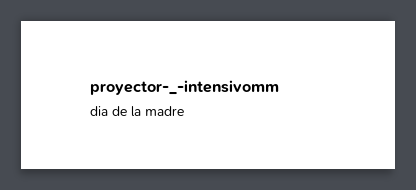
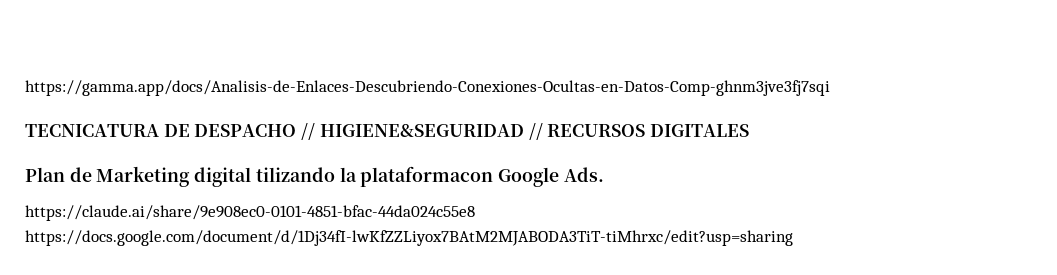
- proyector-_-intensivomm
- dia de la madre
+ https://gamma.app/docs/Analisis-de-Enlaces-Descubriendo-Conexiones-Ocultas-en-Datos-Comp-ghnm3jve3fj7sqi
+ TECNICATURA DE DESPACHO // HIGIENE&SEGURIDAD // RECURSOS DIGITALES
+ Plan de Marketing digital tilizando la plataformacon Google Ads.
+ https://claude.ai/share/9e908ec0-0101-4851-bfac-44da024c55e8 https://docs.google.com/document/d/1Dj34fI-lwKfZZLiyox7BAtM2MJABODA3TiT-tiMhrxc/edit?usp=sharing

